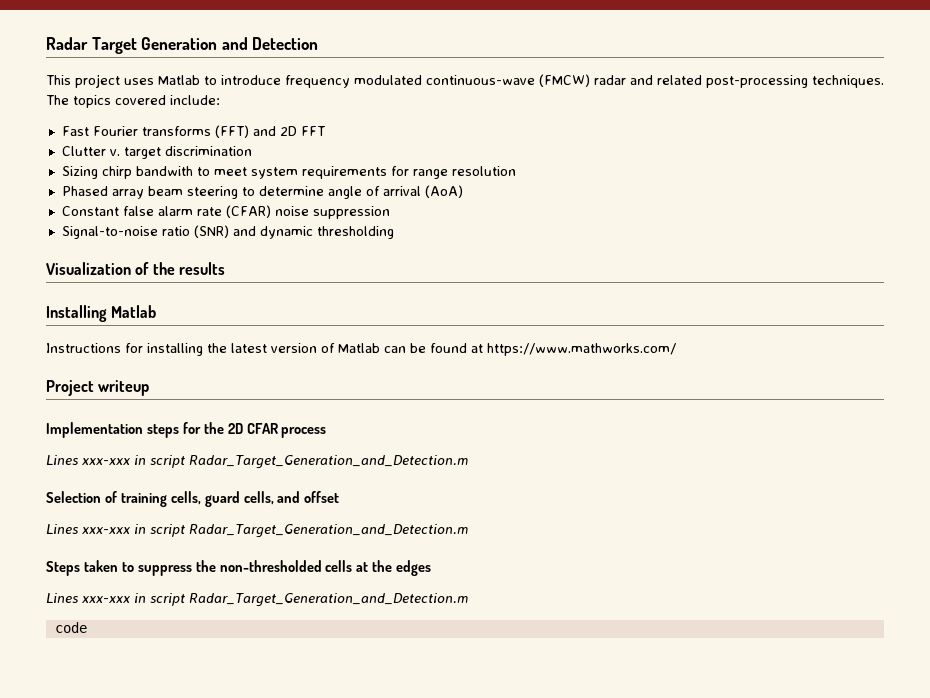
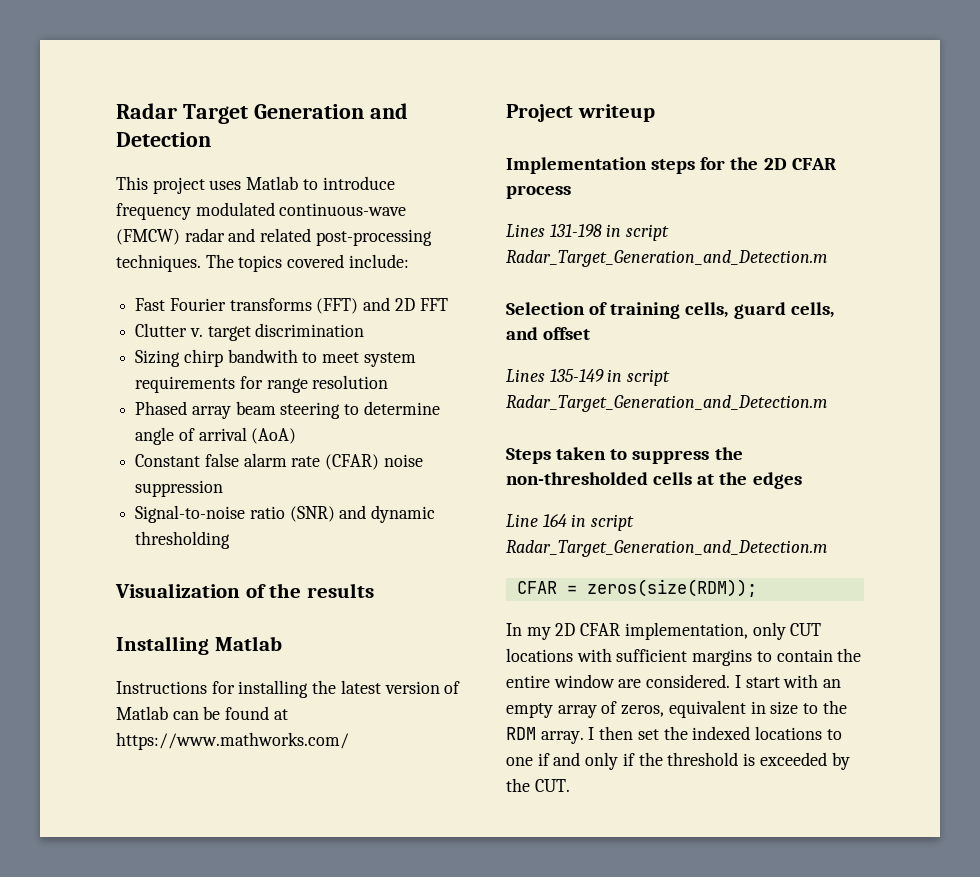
  Implementation steps for the 2D CFAR process
- Lines xxx-xxx in script Radar_Target_Generation_and_Detection.m
+ Lines 131-198 in script Radar_Target_Generation_and_Detection.m
  Selection of training cells, guard cells, and offset
- Lines xxx-xxx in script Radar_Target_Generation_and_Detection.m
+ Lines 135-149 in script Radar_Target_Generation_and_Detection.m
  Steps taken to suppress the non-thresholded cells at the edges
- Lines xxx-xxx in script Radar_Target_Generation_and_Detection.m
- code
+ Line 164 in script Radar_Target_Generation_and_Detection.m
+ CFAR = zeros(size(RDM));
+ In my 2D CFAR implementation, only CUT locations with sufficient margins to contain the entire window are considered. I start with an empty array of zeros, equivalent in size to the RDM array. I then set the indexed locations to one if and only if the threshold is exceeded by the CUT.

